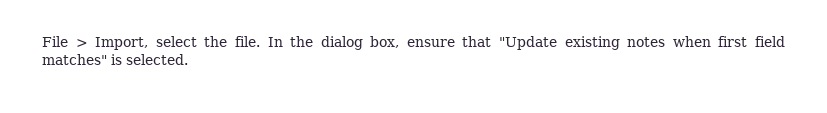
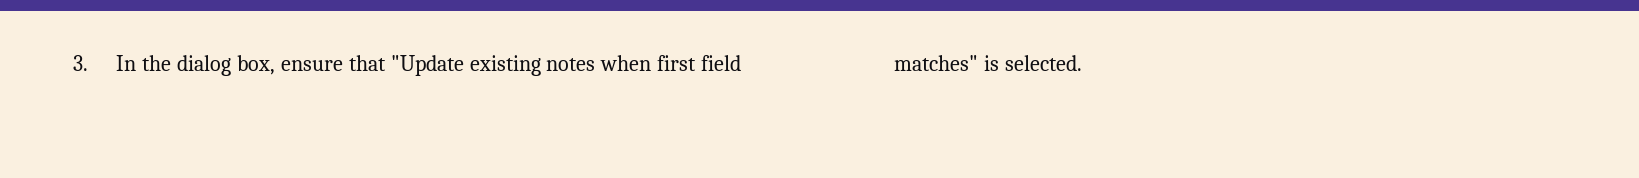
- File > Import, select the file. In the dialog box, ensure that "Update existing notes when first field matches" is selected.
+ 3. In the dialog box, ensure that "Update existing notes when first field matches" is selected.

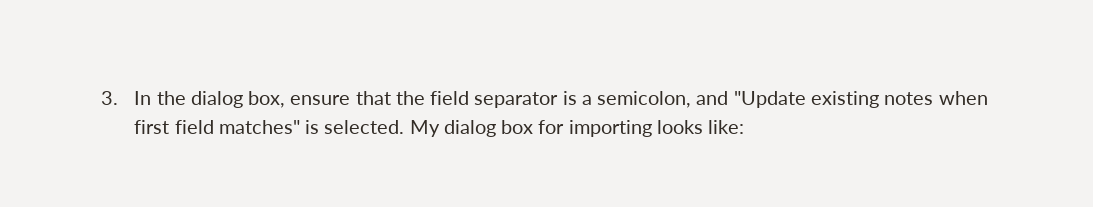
- 3. In the dialog box, ensure that "Update existing notes when first field matches" is selected.
+ 3. In the dialog box, ensure that the field separator is a semicolon, and "Update existing notes when first field matches" is selected.
+ My dialog box for importing looks like:

